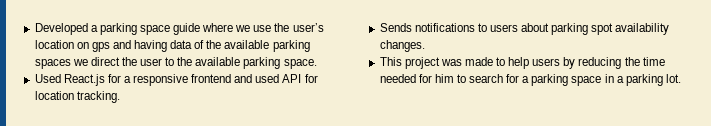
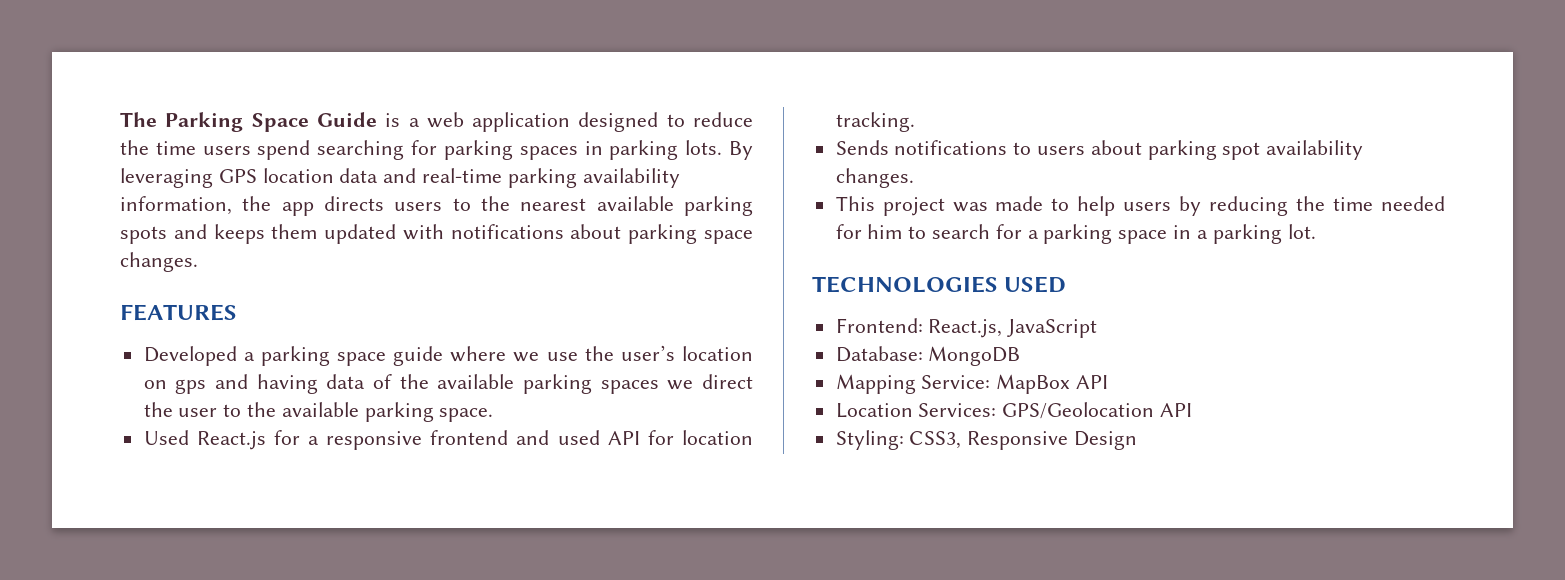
+ The Parking Space Guide is a web application designed to reduce the time users spend searching for parking spaces in parking lots. By leveraging GPS location data and real-time parking availability information, the app directs users to the nearest available parking spots and keeps them updated with notifications about parking space changes.
+ FEATURES
+ TECHNOLOGIES USED
+ Frontend: React.js, JavaScript
+ Database: MongoDB
+ Mapping Service: MapBox API
+ Location Services: GPS/Geolocation API
+ Styling: CSS3, Responsive Design

